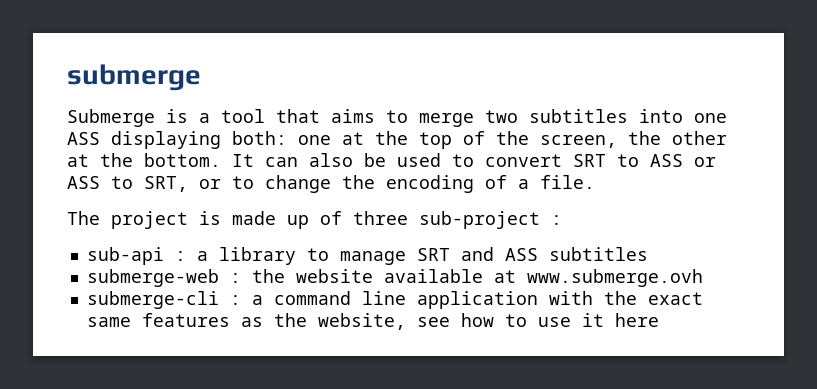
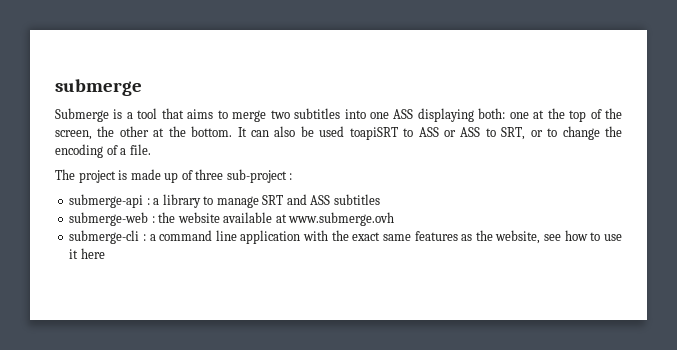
- It can also be used to convert SRT to ASS or ASS to SRT, or to change the encoding of a file.
+ It can also be used toapiSRT to ASS or ASS to SRT, or to change the encoding of a file.
- sub-api : a library to manage SRT and ASS subtitles
+ submerge-api : a library to manage SRT and ASS subtitles

